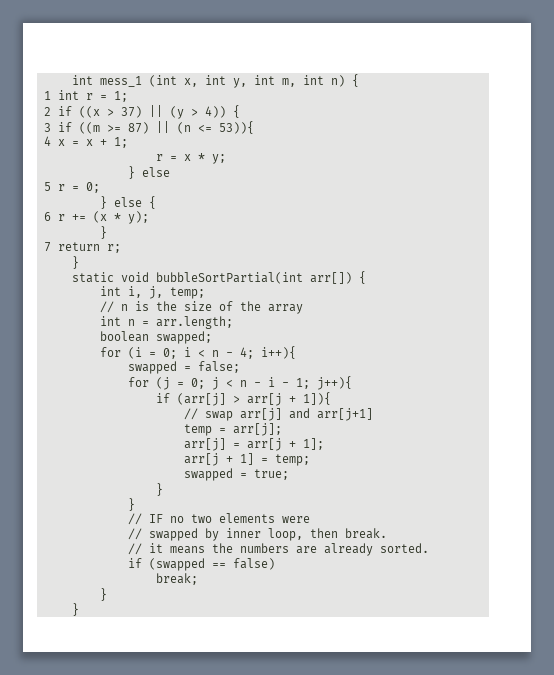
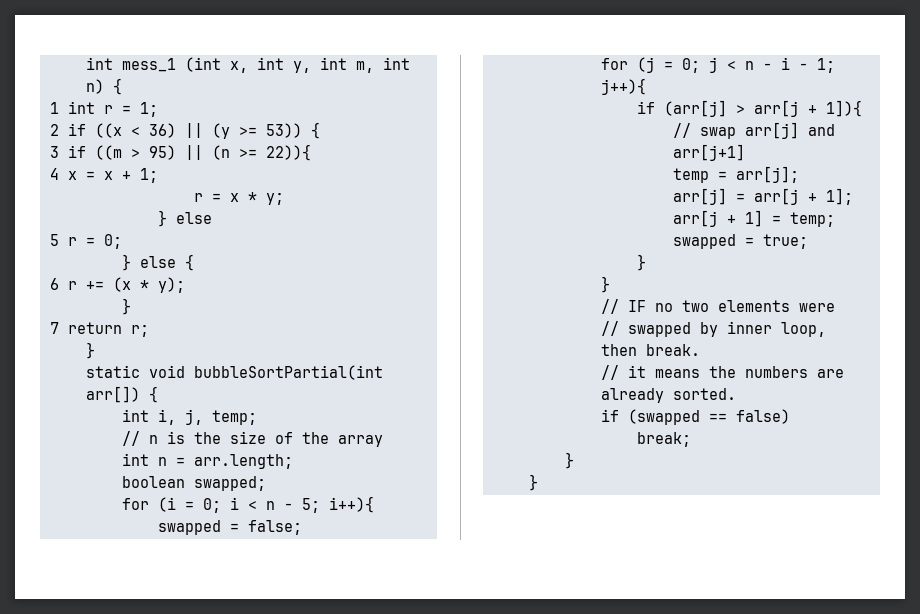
- 2 if ((x > 37) || (y > 4)) {
- 3 if ((m >= 87) || (n <= 53)){
+ 2 if ((x < 36) || (y >= 53)) {
+ 3 if ((m > 95) || (n >= 22)){
- for (i = 0; i < n - 4; i++){
+ for (i = 0; i < n - 5; i++){

